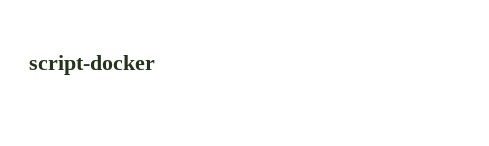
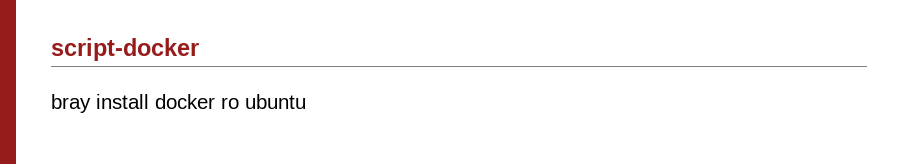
+ bray install docker ro ubuntu

